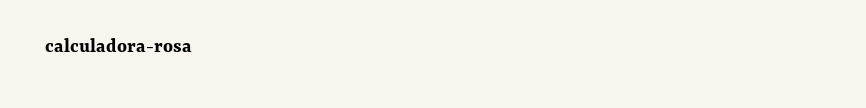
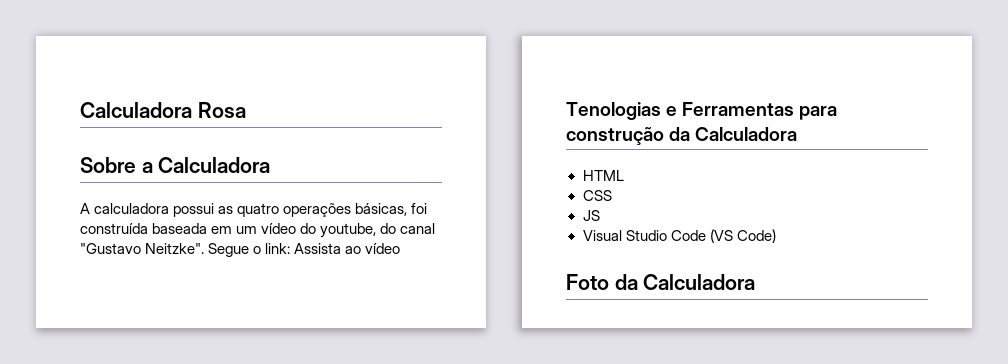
- calculadora-rosa
+ Calculadora Rosa
+ Sobre a Calculadora
+ A calculadora possui as quatro operações básicas, foi construída baseada em um vídeo do youtube, do canal "Gustavo Neitzke". Segue o link: Assista ao vídeo
+ Tenologias e Ferramentas para construção da Calculadora
+ HTML
+ CSS
+ JS
+ Visual Studio Code (VS Code)
+ Foto da Calculadora

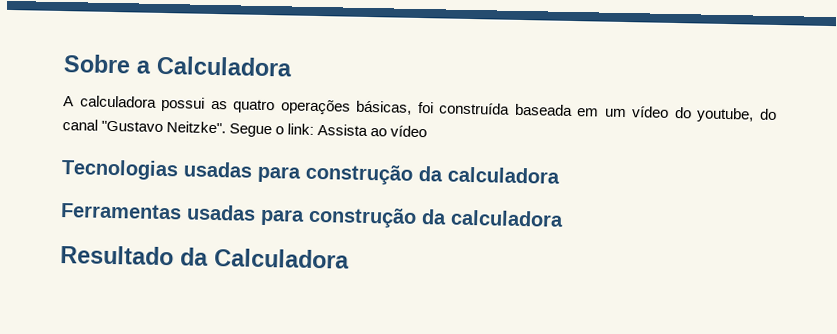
- Calculadora Rosa
- Tenologias e Ferramentas para construção da Calculadora
- HTML
- CSS
- JS
- Visual Studio Code (VS Code)
- Foto da Calculadora
+ Tecnologias usadas para construção da calculadora
+ Ferramentas usadas para construção da calculadora
+ Resultado da Calculadora

